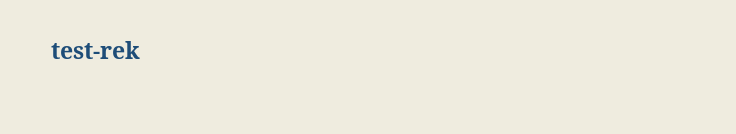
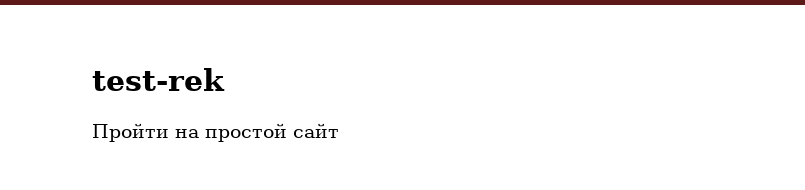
+ Пройти на простой сайт

